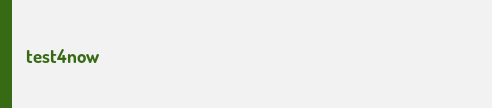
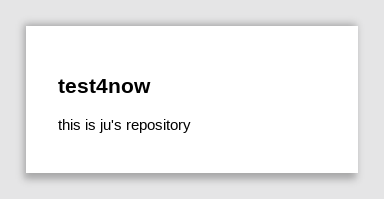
+ this is ju's repository

